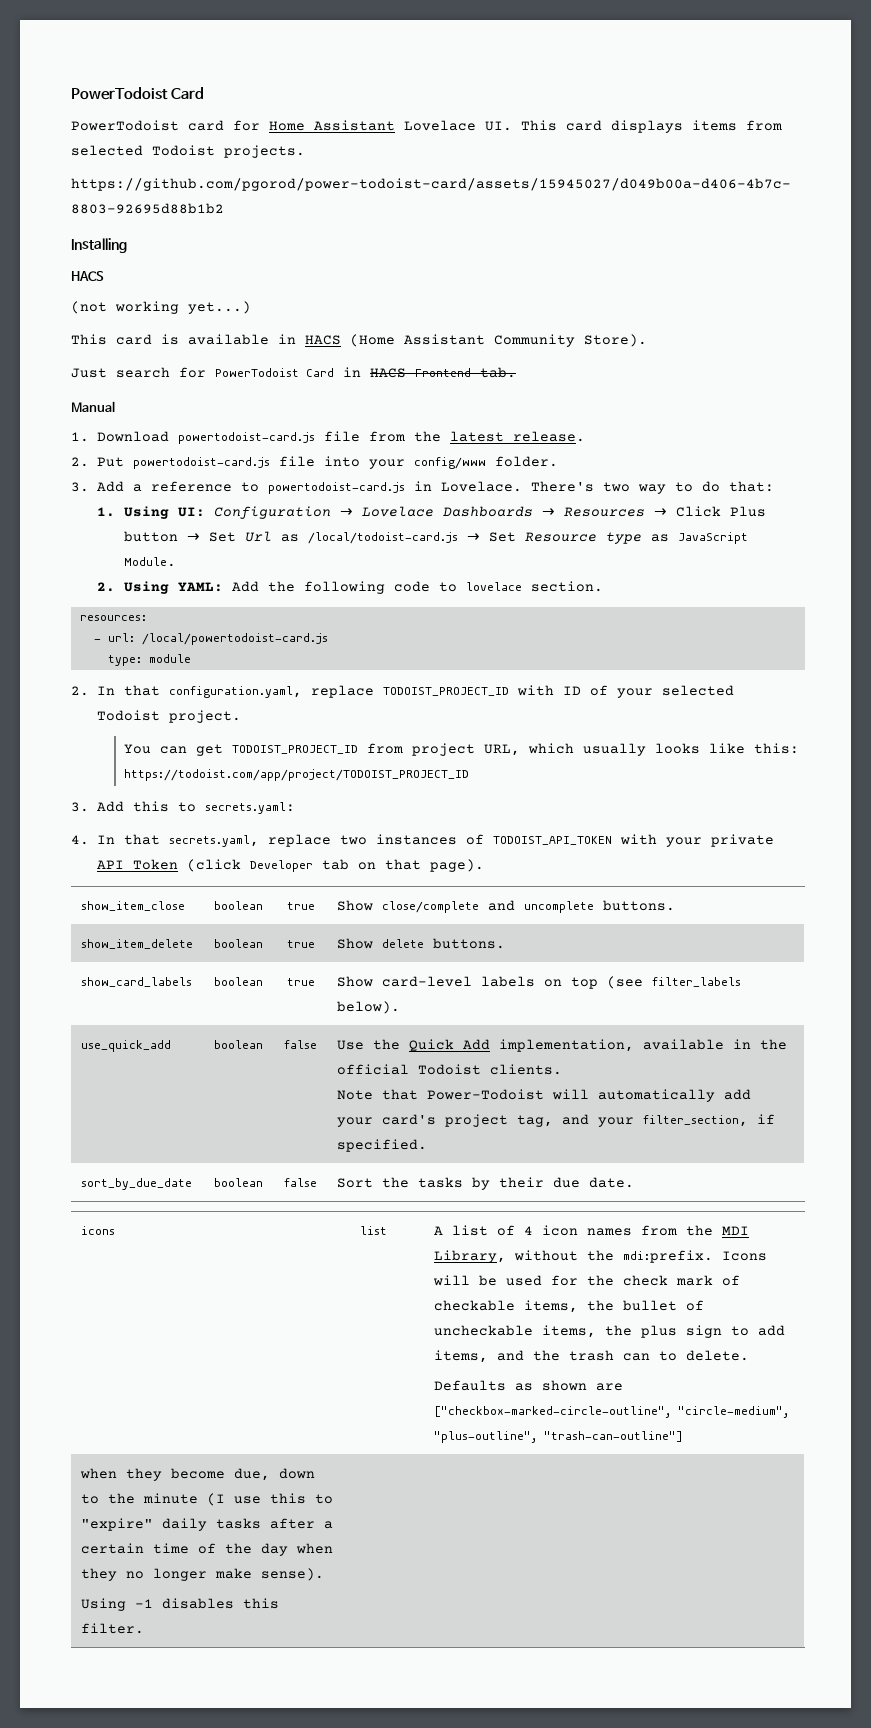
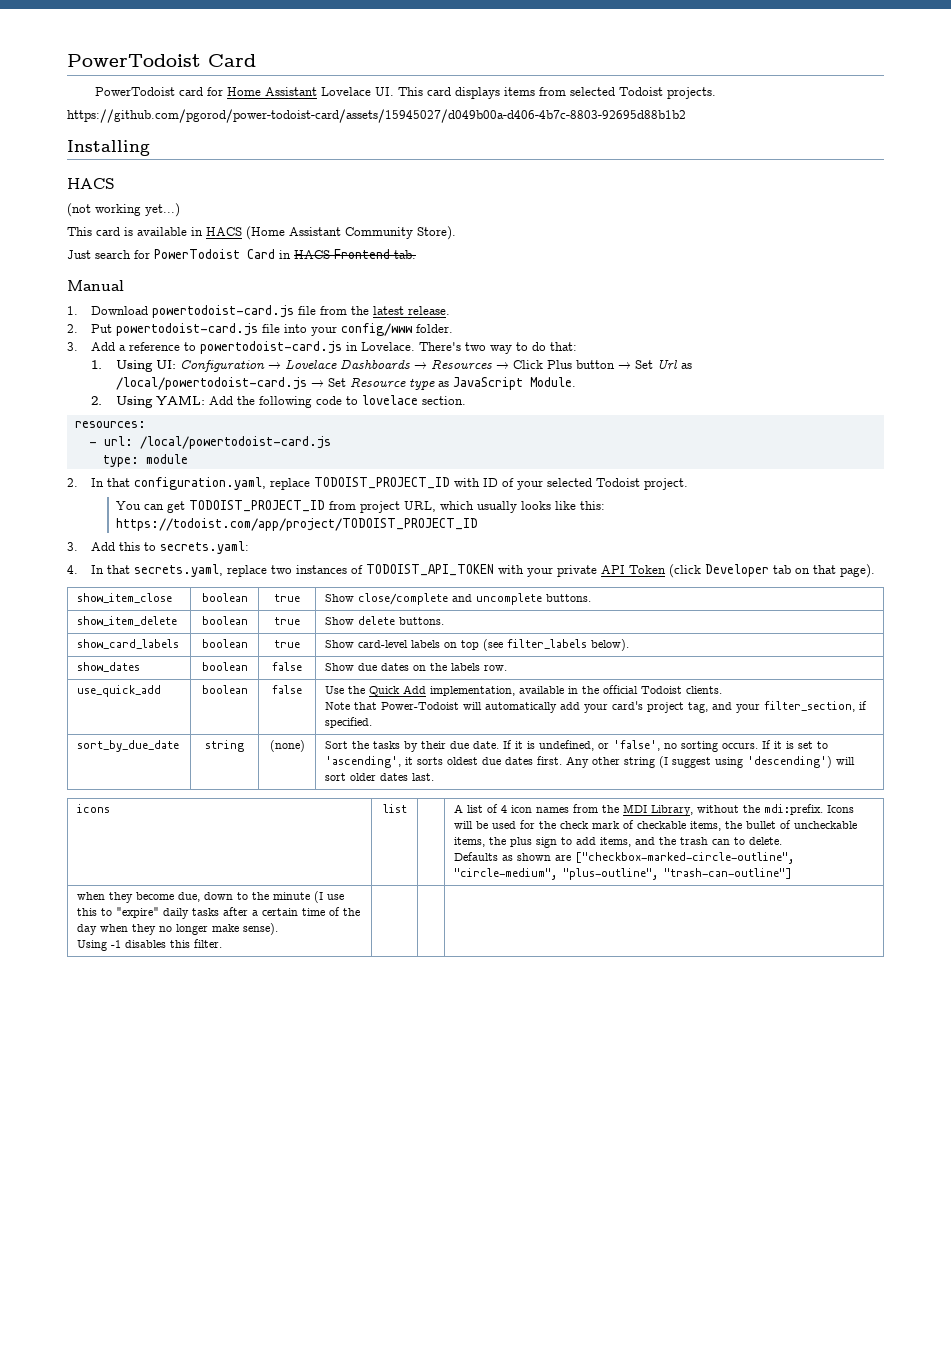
- 1. Using UI: Configuration → Lovelace Dashboards → Resources → Click Plus button → Set Url as /local/todoist-card.js → Set Resource type as JavaScript Module.
+ 1. Using UI: Configuration → Lovelace Dashboards → Resources → Click Plus button → Set Url as /local/powertodoist-card.js → Set Resource type as JavaScript Module.
+ show_dates | boolean | false | Show due dates on the labels row.
- sort_by_due_date | boolean | false
+ sort_by_due_date | string | (none)
+ If it is undefined, or 'false', no sorting occurs. If it is set to 'ascending', it sorts oldest due dates first. Any other string (I suggest using 'descending') will sort older dates last.

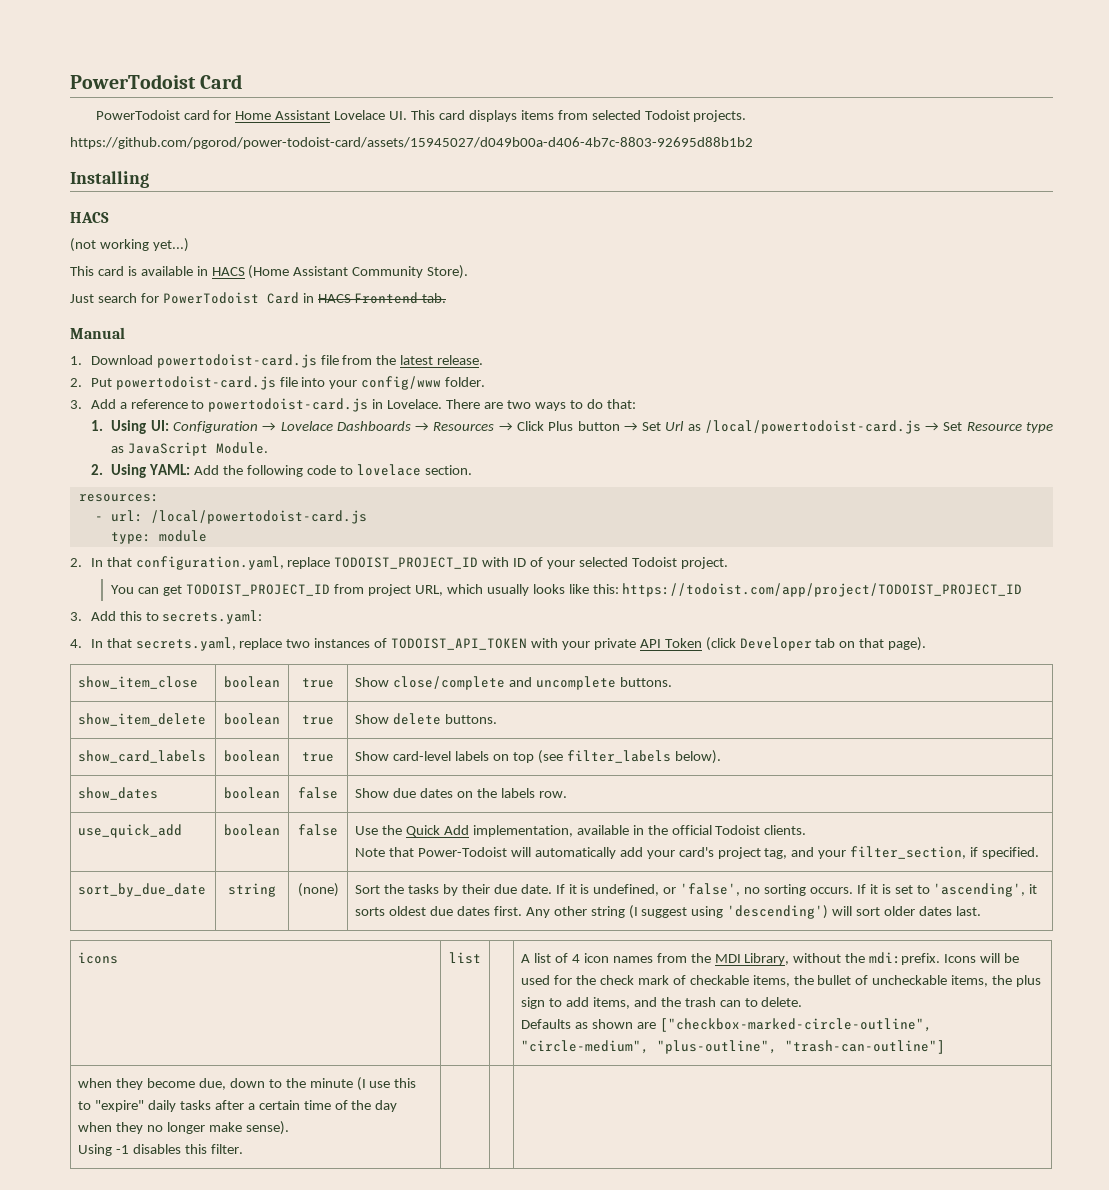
- There's two way to do that:
+ There are two ways to do that:

